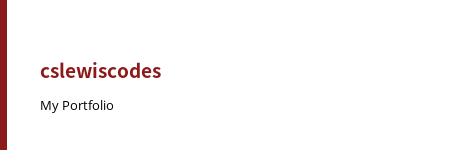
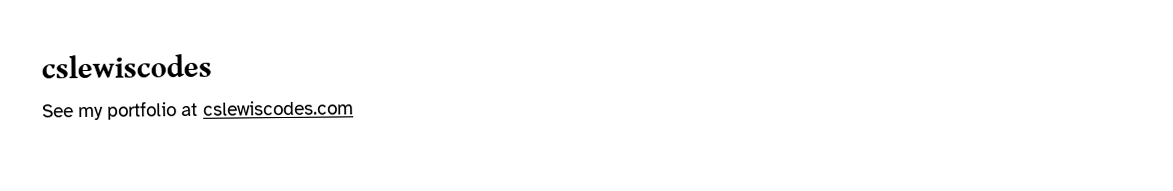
- My Portfolio
+ See my portfolio at cslewiscodes.com

